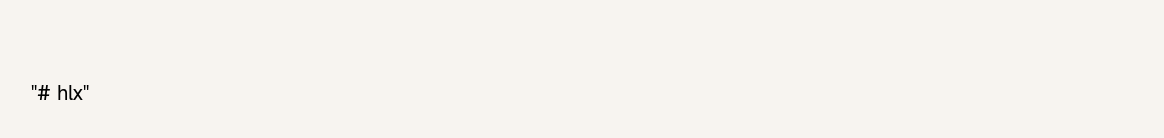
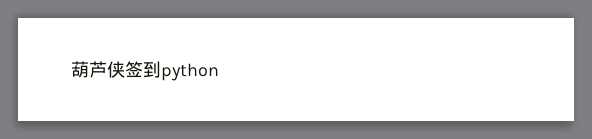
- "# hlx"
+ 葫芦侠签到python

